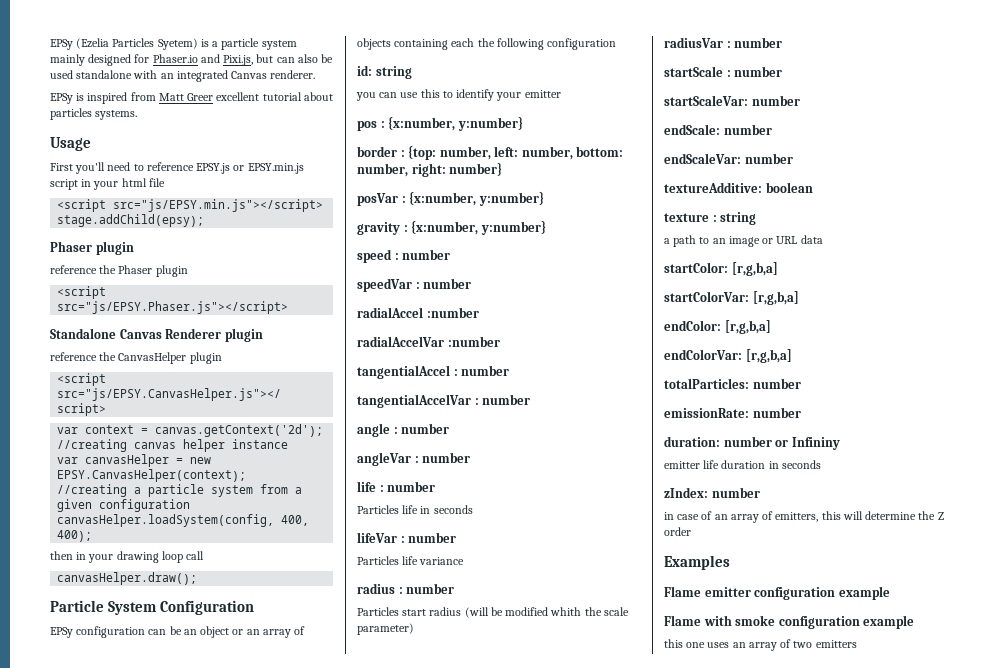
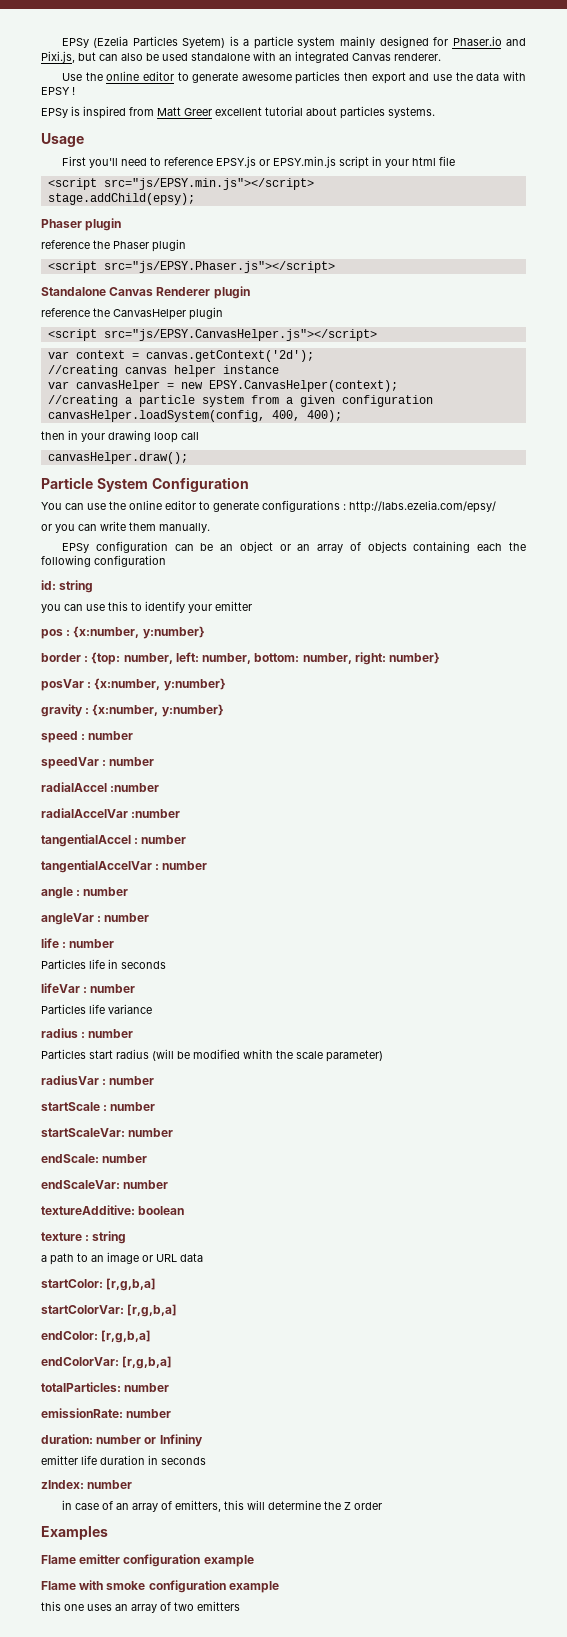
+ Use the online editor to generate awesome particles then export and use the data with EPSY !
+ You can use the online editor to generate configurations : http://labs.ezelia.com/epsy/
+ or you can write them manually.

